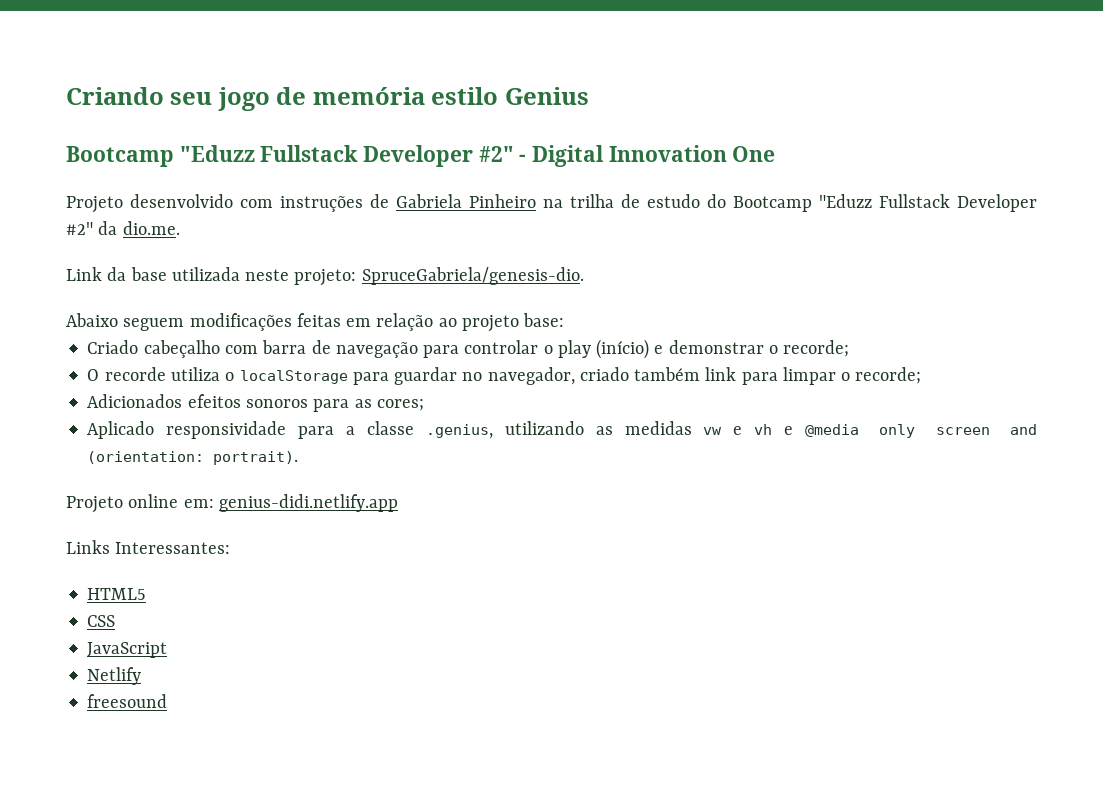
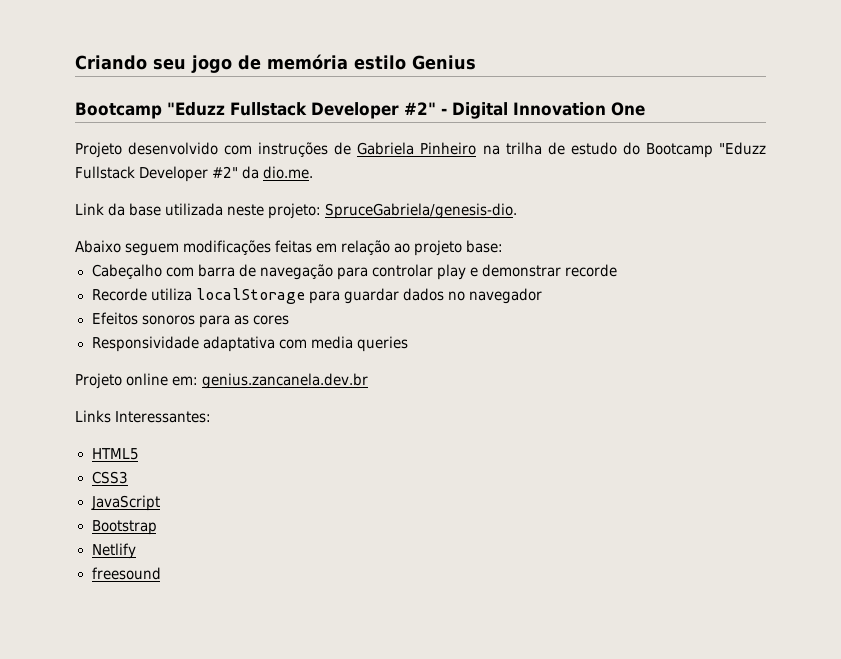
- Criado cabeçalho com barra de navegação para controlar o play (início) e demonstrar o recorde;
- O recorde utiliza o localStorage para guardar no navegador, criado também link para limpar o recorde;
- Adicionados efeitos sonoros para as cores;
- Aplicado responsividade para a classe .genius, utilizando as medidas vw e vh e @media only screen and (orientation: portrait).
+ Cabeçalho com barra de navegação para controlar play e demonstrar recorde
+ Recorde utiliza localStorage para guardar dados no navegador
+ Efeitos sonoros para as cores
+ Responsividade adaptativa com media queries
- Projeto online em: genius-didi.netlify.app
+ Projeto online em: genius.zancanela.dev.br
- CSS
+ CSS3
+ Bootstrap

